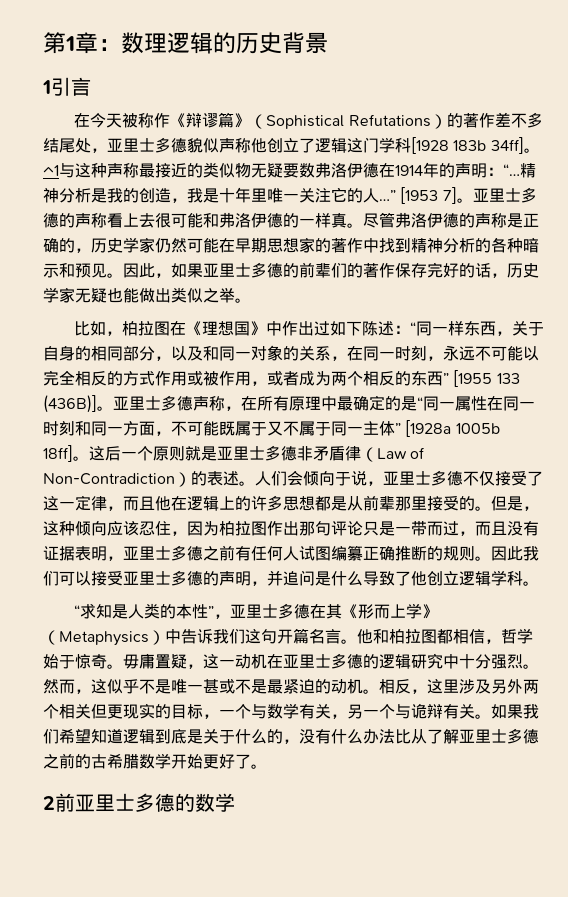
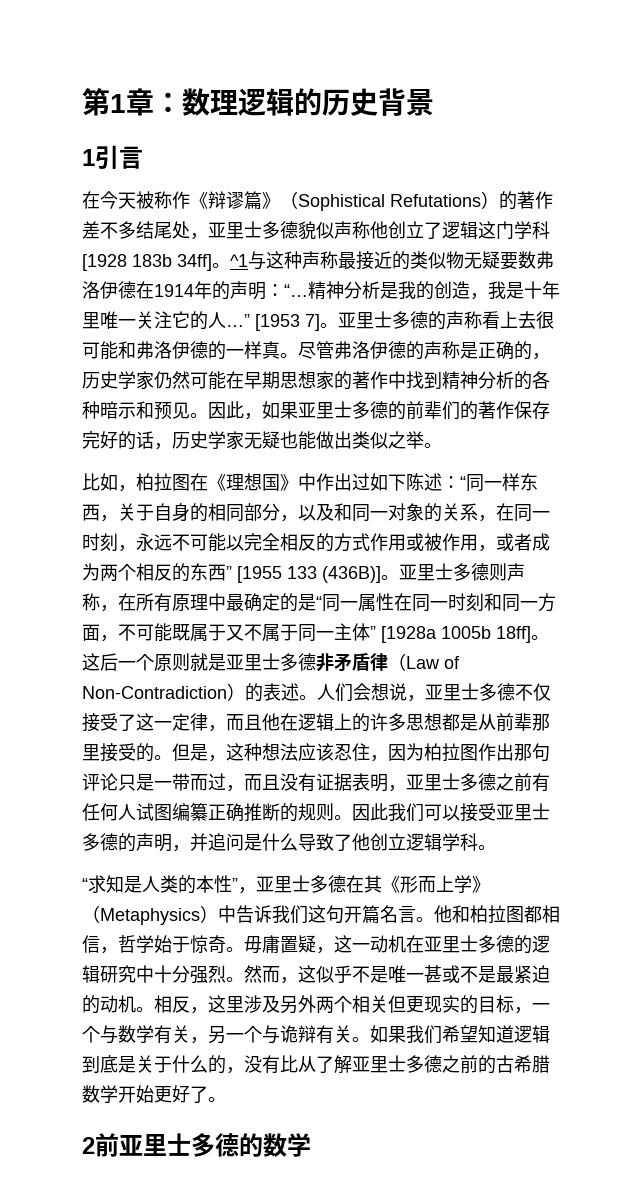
- 亚里士多德声称，在所有原理中最确定的是“同一属性在同一时刻和同一方面，不可能既属于又不属于同一主体” [1928a 1005b 18ff]。
+ 亚里士多德则声称，在所有原理中最确定的是“同一属性在同一时刻和同一方面，不可能既属于又不属于同一主体” [1928a 1005b 18ff]。
- 人们会倾向于说，亚里士多德不仅接受了这一定律，而且他在逻辑上的许多思想都是从前辈那里接受的。
+ 人们会想说，亚里士多德不仅接受了这一定律，而且他在逻辑上的许多思想都是从前辈那里接受的。
- 但是，这种倾向应该忍住，因为柏拉图作出那句评论只是一带而过，而且没有证据表明，亚里士多德之前有任何人试图编纂正确推断的规则。
+ 但是，这种想法应该忍住，因为柏拉图作出那句评论只是一带而过，而且没有证据表明，亚里士多德之前有任何人试图编纂正确推断的规则。
- 如果我们希望知道逻辑到底是关于什么的，没有什么办法比从了解亚里士多德之前的古希腊数学开始更好了。
+ 如果我们希望知道逻辑到底是关于什么的，没有比从了解亚里士多德之前的古希腊数学开始更好了。

